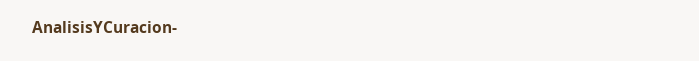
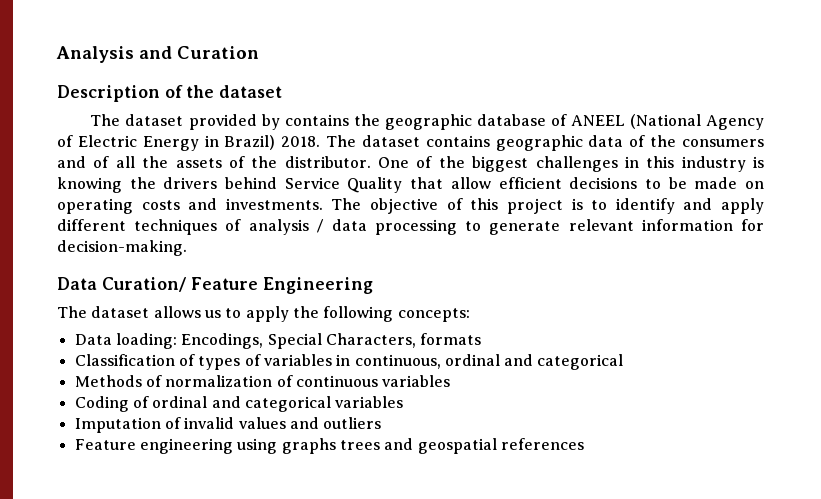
- AnalisisYCuracion-
+ Analysis and Curation
+ Description of the dataset
+ The dataset provided by contains the geographic database of ANEEL (National Agency of Electric Energy in Brazil) 2018. The dataset contains geographic data of the consumers and of all the assets of the distributor. One of the biggest challenges in this industry is knowing the drivers behind Service Quality that allow efficient decisions to be made on operating costs and investments. The objective of this project is to identify and apply different techniques of analysis / data processing to generate relevant information for decision-making.
+ Data Curation/ Feature Engineering
+ The dataset allows us to apply the following concepts:
+ Data loading: Encodings, Special Characters, formats
+ Classification of types of variables in continuous, ordinal and categorical
+ Methods of normalization of continuous variables
+ Coding of ordinal and categorical variables
+ Imputation of invalid values and outliers
+ Feature engineering using graphs trees and geospatial references

